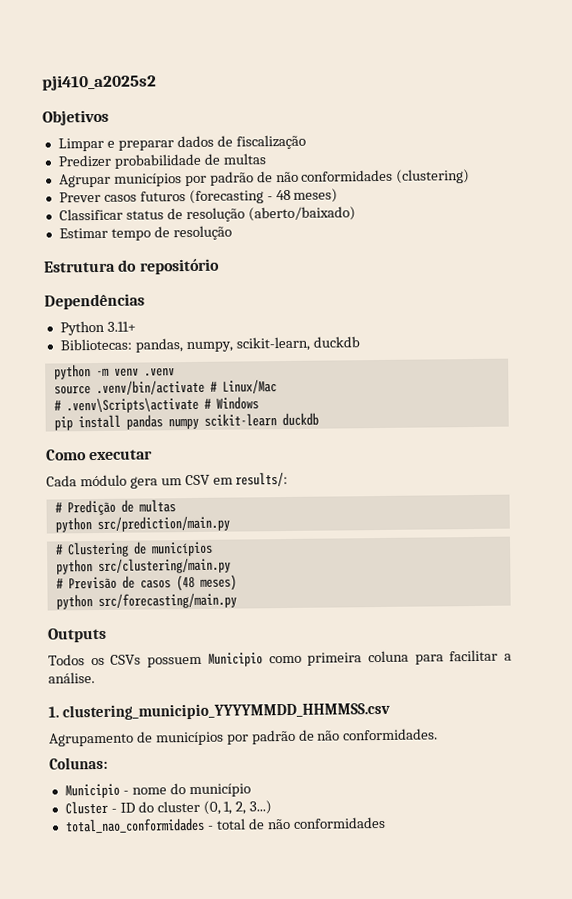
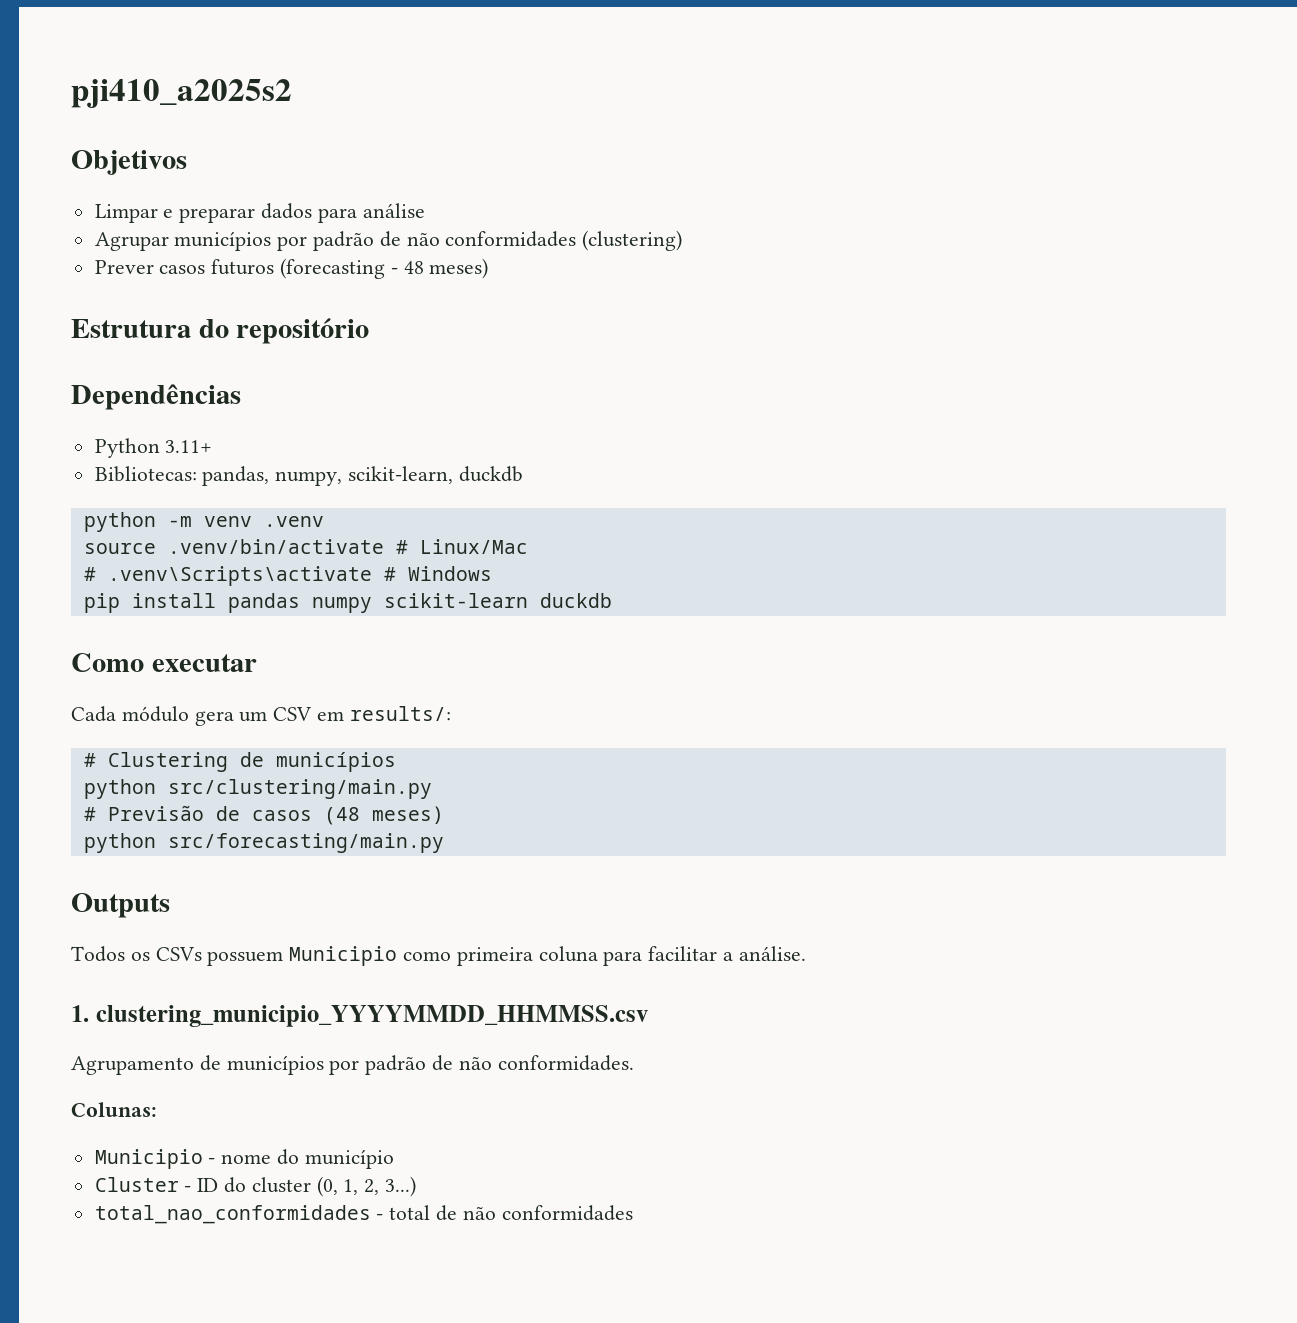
- Limpar e preparar dados de fiscalização
- Predizer probabilidade de multas
+ Limpar e preparar dados para análise
- Classificar status de resolução (aberto/baixado)
- Estimar tempo de resolução
- # Predição de multas
- python src/prediction/main.py

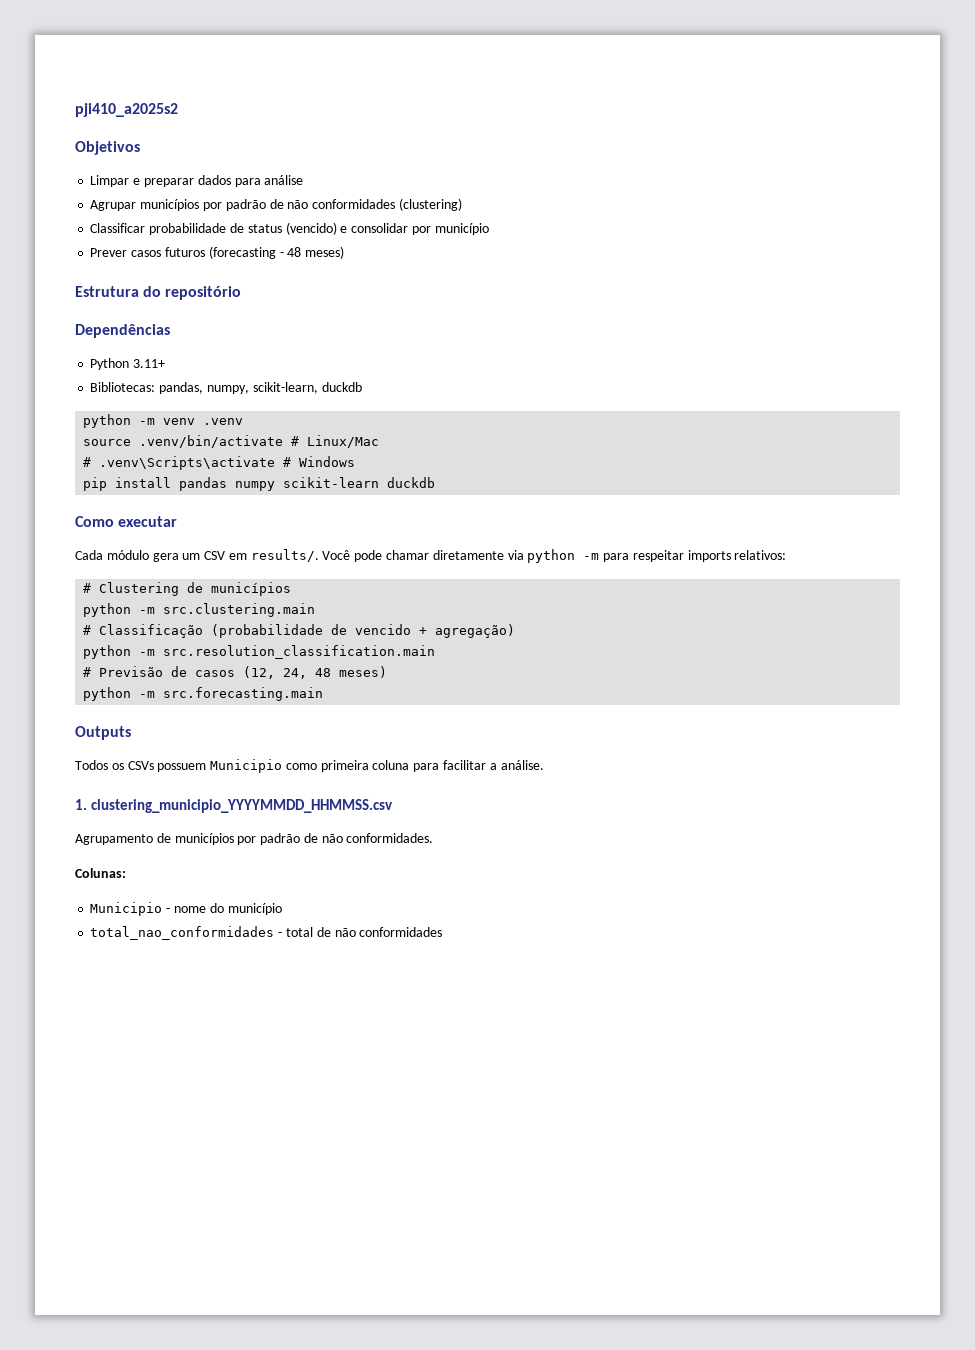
+ Classificar probabilidade de status (vencido) e consolidar por município
- Cada módulo gera um CSV em results/:
+ Cada módulo gera um CSV em results/. Você pode chamar diretamente via python -m para respeitar imports relativos:
- python src/clustering/main.py
+ python -m src.clustering.main
+ # Classificação (probabilidade de vencido + agregação)
+ python -m src.resolution_classification.main
- # Previsão de casos (48 meses)
+ # Previsão de casos (12, 24, 48 meses)
- python src/forecasting/main.py
+ python -m src.forecasting.main
- Cluster - ID do cluster (0, 1, 2, 3...)

